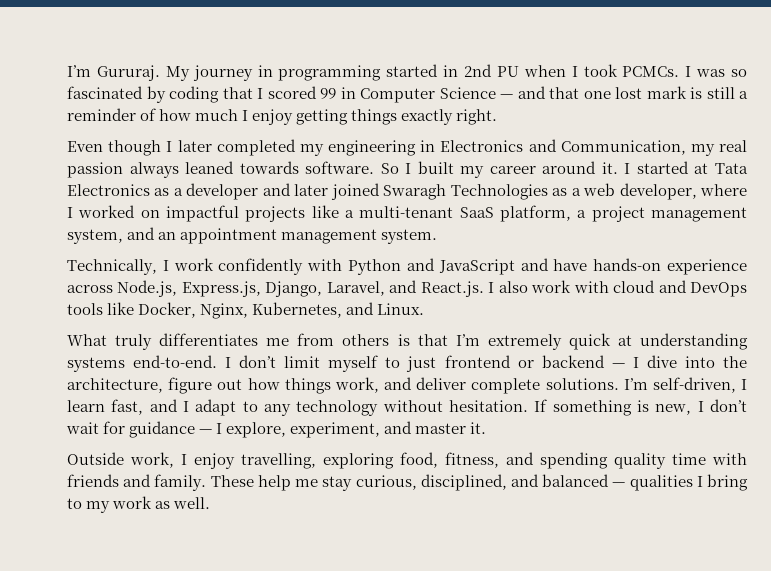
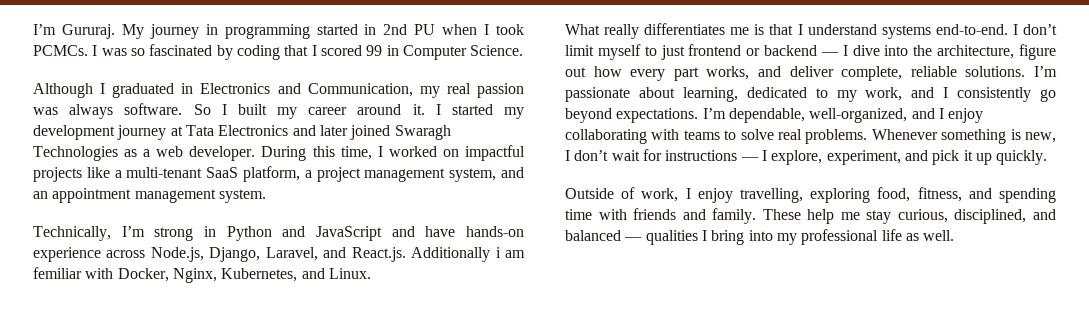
- I was so fascinated by coding that I scored 99 in Computer Science — and that one lost mark is still a reminder of how much I enjoy getting things exactly right.
- Even though I later completed my engineering in Electronics and Communication, my real passion always leaned towards software.
+ I was so fascinated by coding that I scored 99 in Computer Science.
+ Although I graduated in Electronics and Communication, my real passion was always software.
- I started at Tata Electronics as a developer and later joined Swaragh Technologies as a web developer, where I worked on impactful projects like a multi-tenant SaaS platform, a project management system, and an appointment management system.
+ I started my development journey at Tata Electronics and later joined Swaragh Technologies as a web developer. During this time, I worked on impactful projects like a multi-tenant SaaS platform, a project management system, and an appointment management system.
- Technically, I work confidently with Python and JavaScript and have hands-on experience across Node.js, Express.js, Django, Laravel, and React.js. I also work with cloud and DevOps tools like Docker, Nginx, Kubernetes, and Linux.
+ Technically, I’m strong in Python and JavaScript and have hands-on experience across Node.js, Django, Laravel, and React.js. Additionally i am femiliar with Docker, Nginx, Kubernetes, and Linux.
- What truly differentiates me from others is that I’m extremely quick at understanding systems end-to-end.
+ What really differentiates me is that I understand systems end-to-end.
- I don’t limit myself to just frontend or backend — I dive into the architecture, figure out how things work, and deliver complete solutions. I’m self-driven, I learn fast, and I adapt to any technology without hesitation. If something is new, I don’t wait for guidance — I explore, experiment, and master it.
+ I don’t limit myself to just frontend or backend — I dive into the architecture, figure out how every part works, and deliver complete, reliable solutions. I’m passionate about learning, dedicated to my work, and I consistently go beyond expectations. I’m dependable, well-organized, and I enjoy collaborating with teams to solve real problems. Whenever something is new, I don’t wait for instructions — I explore, experiment, and pick it up quickly.
- Outside work, I enjoy travelling, exploring food, fitness, and spending quality time with friends and family.
+ Outside of work, I enjoy travelling, exploring food, fitness, and spending time with friends and family.
- These help me stay curious, disciplined, and balanced — qualities I bring to my work as well.
+ These help me stay curious, disciplined, and balanced — qualities I bring into my professional life as well.

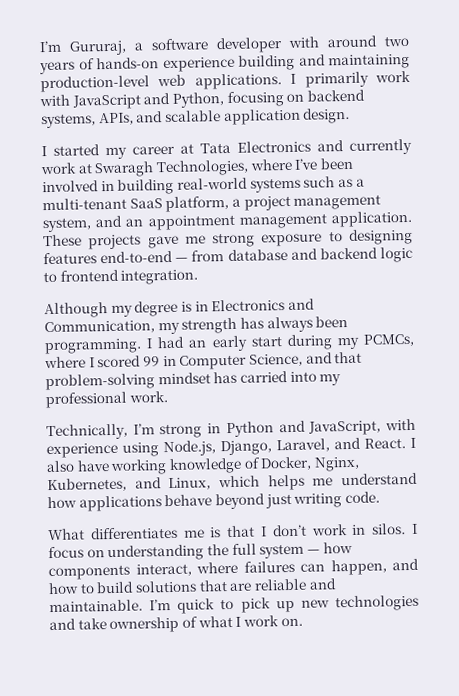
- I’m Gururaj. My journey in programming started in 2nd PU when I took PCMCs. I was so fascinated by coding that I scored 99 in Computer Science.
- Although I graduated in Electronics and Communication, my real passion was always software. So I built my career around it. I started my development journey at Tata Electronics and later joined Swaragh Technologies as a web developer. During this time, I worked on impactful projects like a multi-tenant SaaS platform, a project management system, and an appointment management system.
+ I’m Gururaj, a software developer with around two years of hands-on experience building and maintaining production-level web applications. I primarily work with JavaScript and Python, focusing on backend systems, APIs, and scalable application design.
+ I started my career at Tata Electronics and currently work at Swaragh Technologies, where I’ve been involved in building real-world systems such as a multi-tenant SaaS platform, a project management system, and an appointment management application. These projects gave me strong exposure to designing features end-to-end — from database and backend logic to frontend integration.
+ Although my degree is in Electronics and Communication, my strength has always been programming. I had an early start during my PCMCs, where I scored 99 in Computer Science, and that problem-solving mindset has carried into my professional work.
- Technically, I’m strong in Python and JavaScript and have hands-on experience across Node.js, Django, Laravel, and React.js. Additionally i am femiliar with Docker, Nginx, Kubernetes, and Linux.
+ Technically, I’m strong in Python and JavaScript, with experience using Node.js, Django, Laravel, and React. I also have working knowledge of Docker, Nginx, Kubernetes, and Linux, which helps me understand how applications behave beyond just writing code.
- What really differentiates me is that I understand systems end-to-end. I don’t limit myself to just frontend or backend — I dive into the architecture, figure out how every part works, and deliver complete, reliable solutions. I’m passionate about learning, dedicated to my work, and I consistently go beyond expectations. I’m dependable, well-organized, and I enjoy collaborating with teams to solve real problems. Whenever something is new, I don’t wait for instructions — I explore, experiment, and pick it up quickly.
- Outside of work, I enjoy travelling, exploring food, fitness, and spending time with friends and family. These help me stay curious, disciplined, and balanced — qualities I bring into my professional life as well.
+ What differentiates me is that I don’t work in silos. I focus on understanding the full system — how components interact, where failures can happen, and how to build solutions that are reliable and maintainable. I’m quick to pick up new technologies and take ownership of what I work on.

